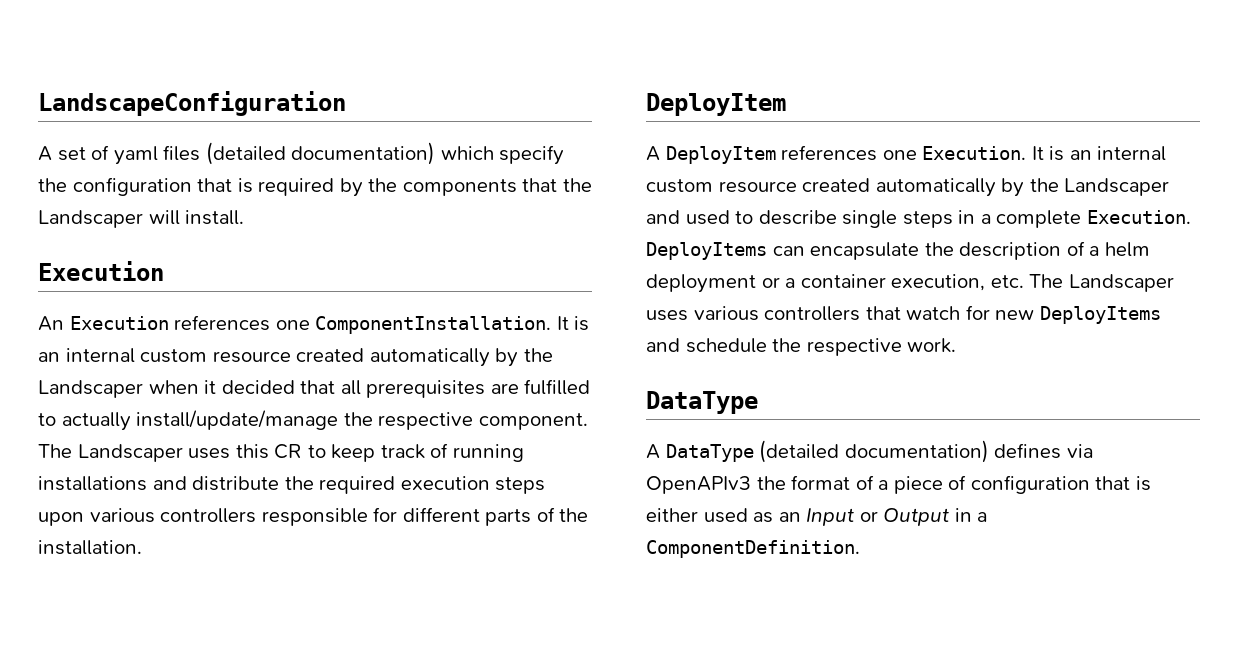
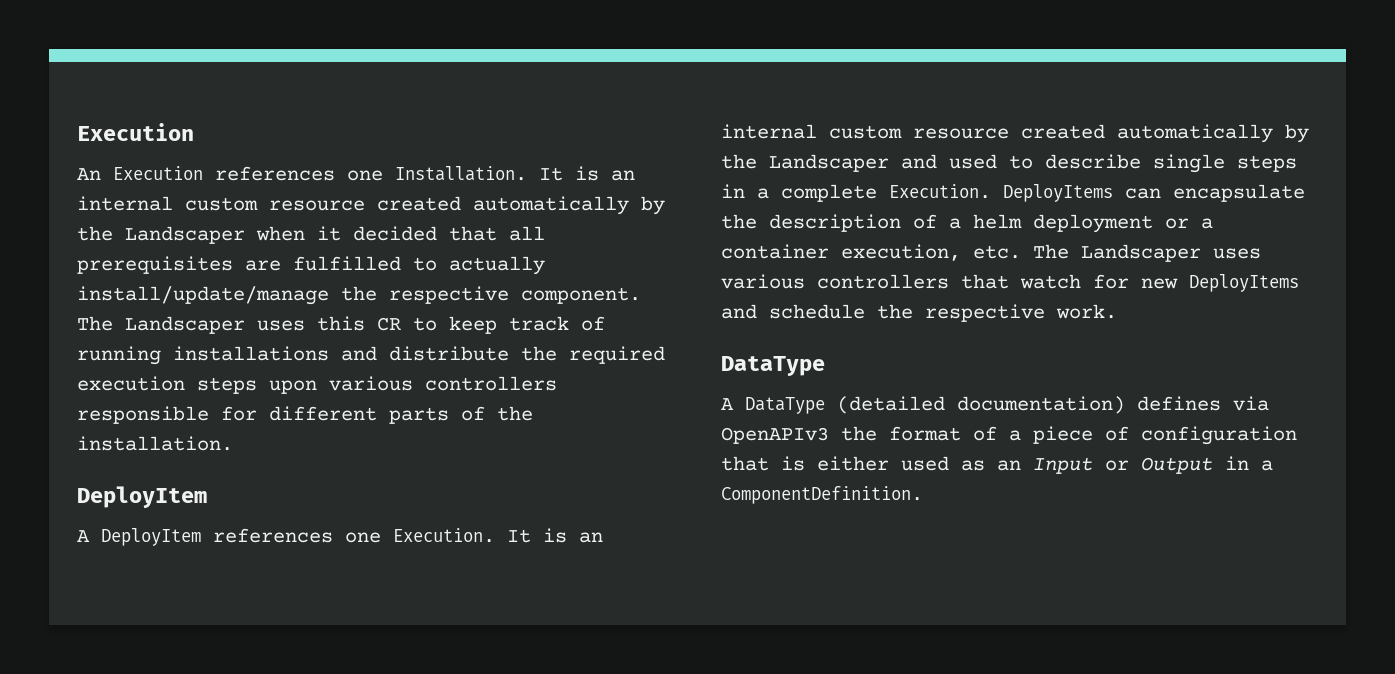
- LandscapeConfiguration
- A set of yaml files (detailed documentation) which specify the configuration that is required by the components that the Landscaper will install.
- An Execution references one ComponentInstallation.
+ An Execution references one Installation.

